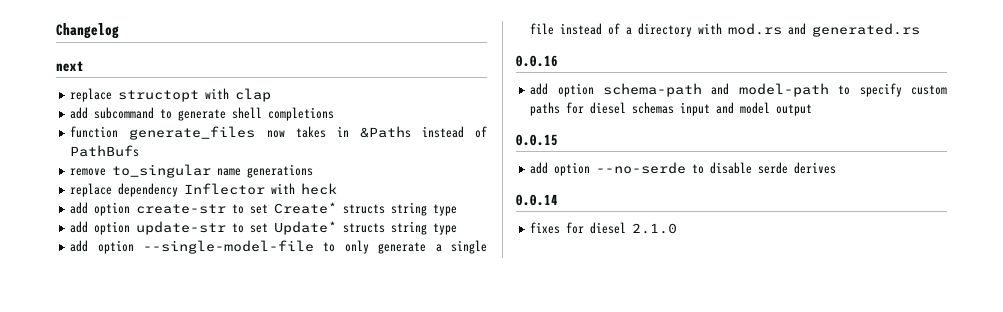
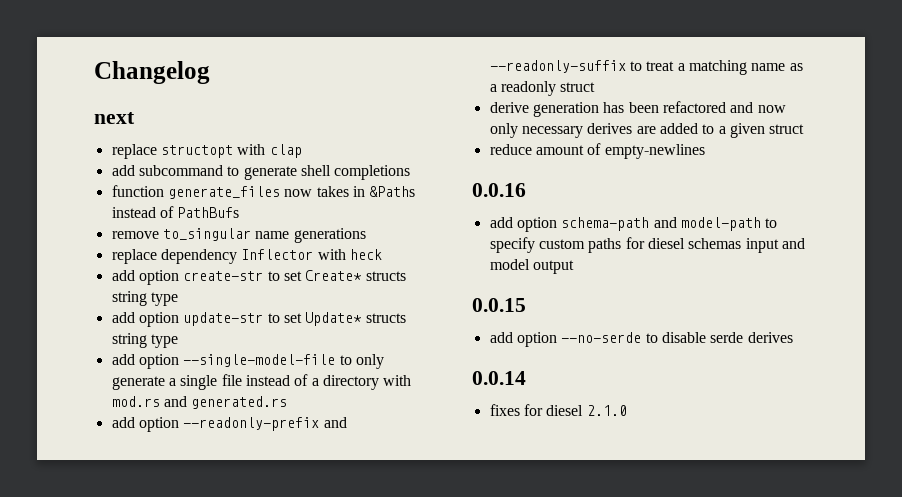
+ add option --readonly-prefix and --readonly-suffix to treat a matching name as a readonly struct
+ derive generation has been refactored and now only necessary derives are added to a given struct
+ reduce amount of empty-newlines

